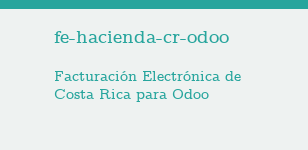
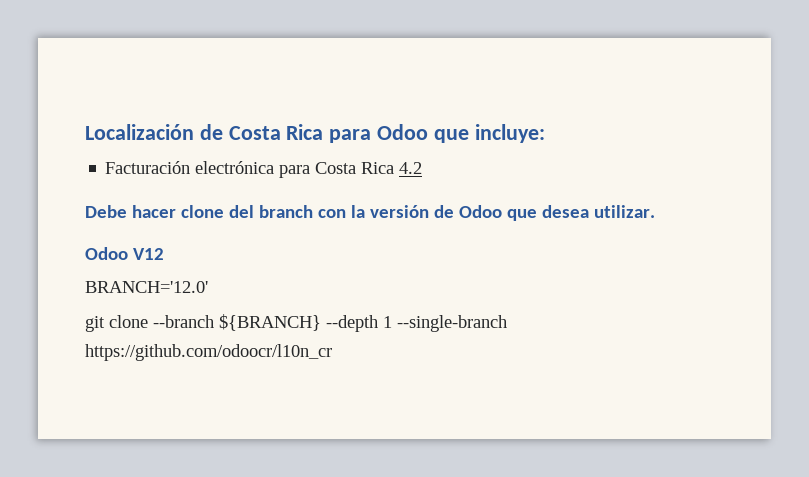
- fe-hacienda-cr-odoo
- Facturación Electrónica de Costa Rica para Odoo
+ Localización de Costa Rica para Odoo que incluye:
+ Facturación electrónica para Costa Rica 4.2
+ Debe hacer clone del branch con la versión de Odoo que desea utilizar.
+ Odoo V12
+ BRANCH='12.0'
+ git clone --branch ${BRANCH} --depth 1 --single-branch https://github.com/odoocr/l10n_cr

